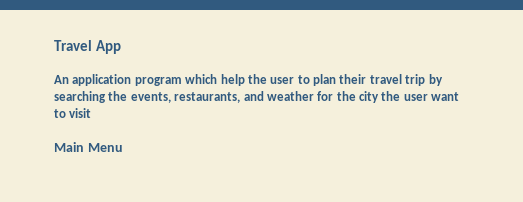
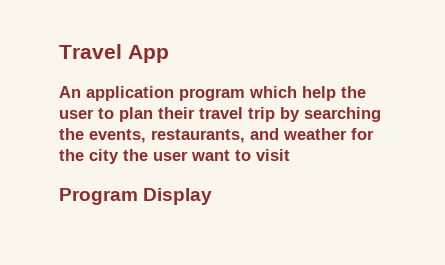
- Main Menu
+ Program Display

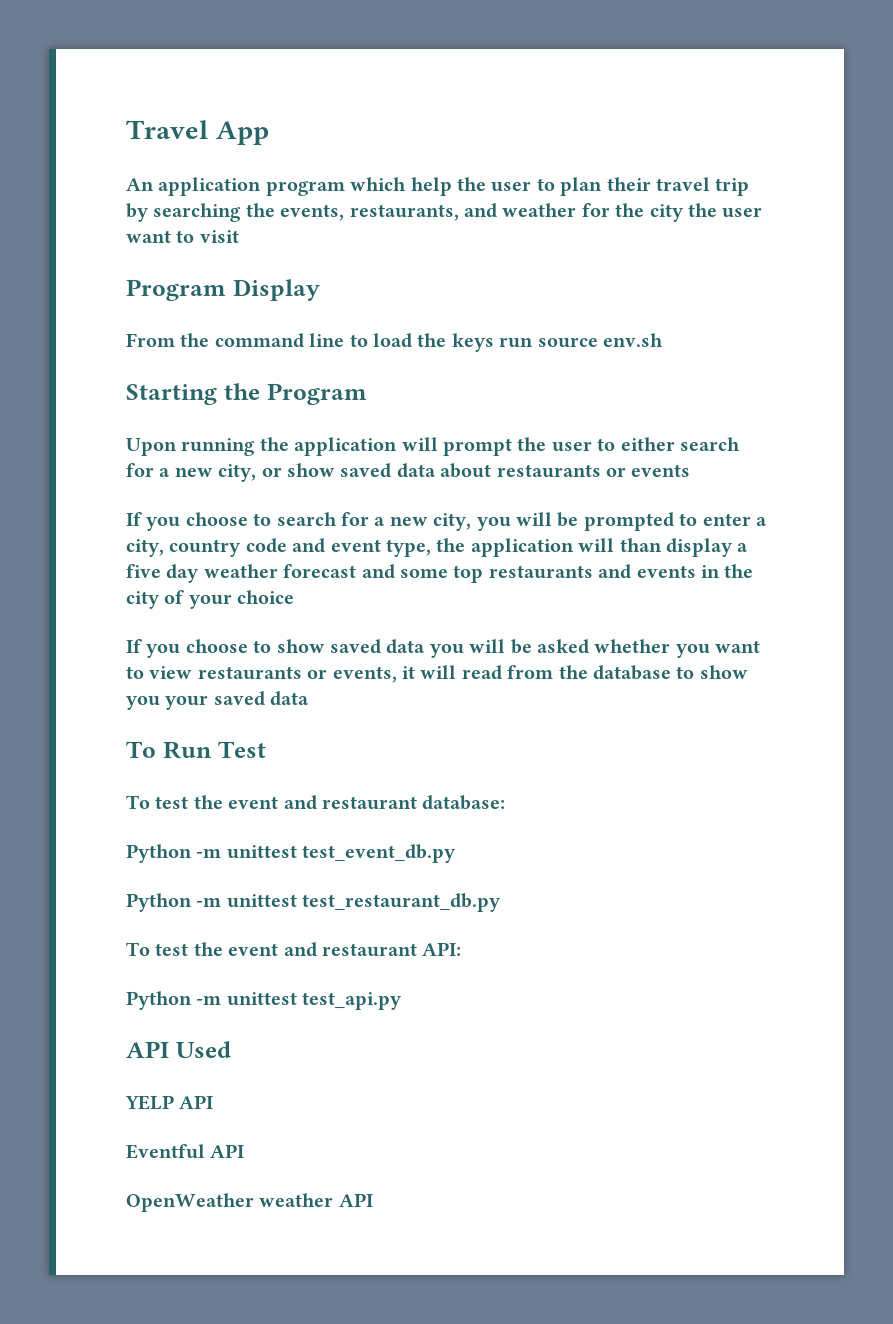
+ From the command line to load the keys run source env.sh
+ Starting the Program
+ Upon running the application will prompt the user to either search for a new city, or show saved data about restaurants or events
+ If you choose to search for a new city, you will be prompted to enter a city, country code and event type, the application will than display a five day weather forecast and some top restaurants and events in the city of your choice
+ If you choose to show saved data you will be asked whether you want to view restaurants or events, it will read from the database to show you your saved data
+ To Run Test
+ To test the event and restaurant database:
+ Python -m unittest test_event_db.py
+ Python -m unittest test_restaurant_db.py
+ To test the event and restaurant API:
+ Python -m unittest test_api.py
+ API Used
+ YELP API
+ Eventful API
+ OpenWeather weather API

